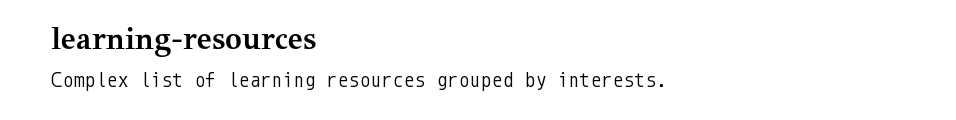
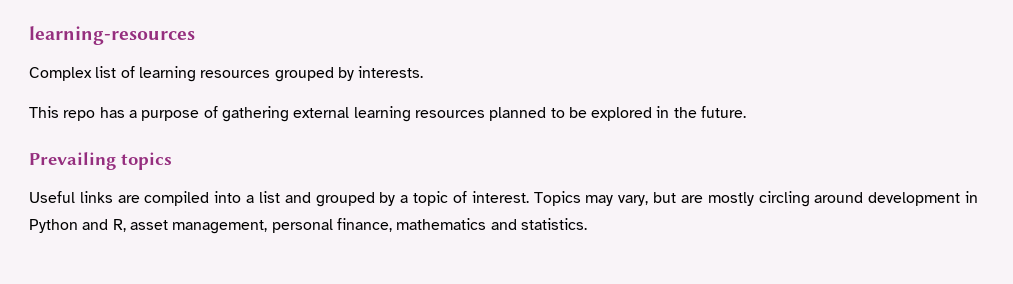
+ This repo has a purpose of gathering external learning resources planned to be explored in the future.
+ Prevailing topics
+ Useful links are compiled into a list and grouped by a topic of interest. Topics may vary, but are mostly circling around development in Python and R, asset management, personal finance, mathematics and statistics.

